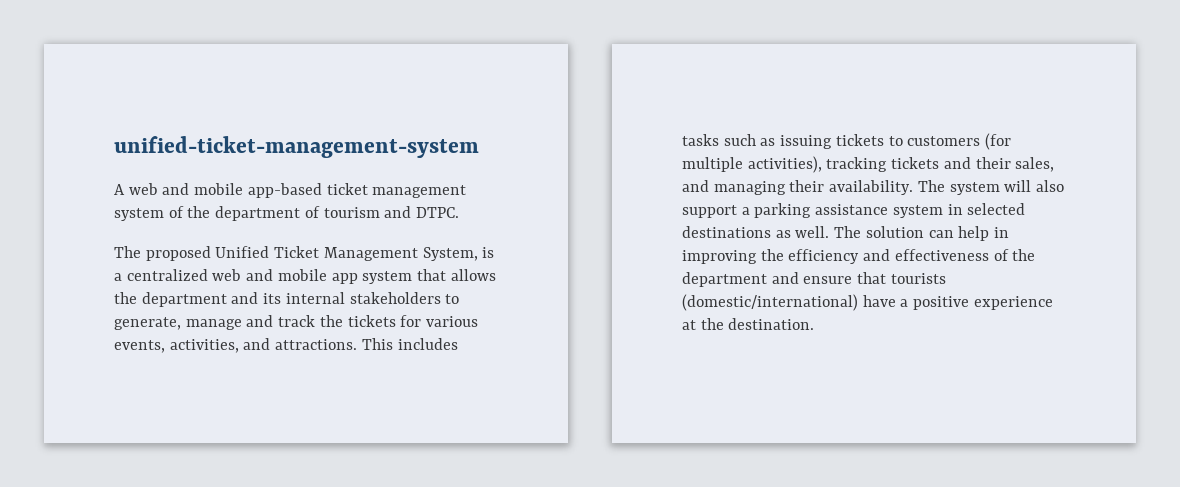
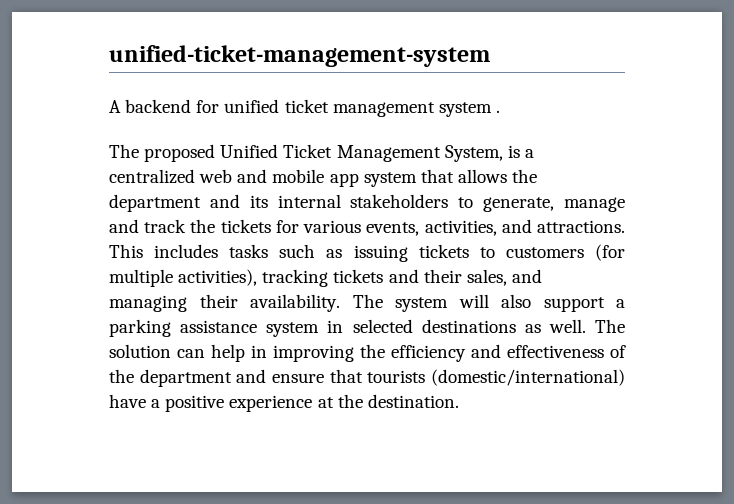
- A web and mobile app-based ticket management system of the department of tourism and DTPC.
+ A backend for unified ticket management system .

